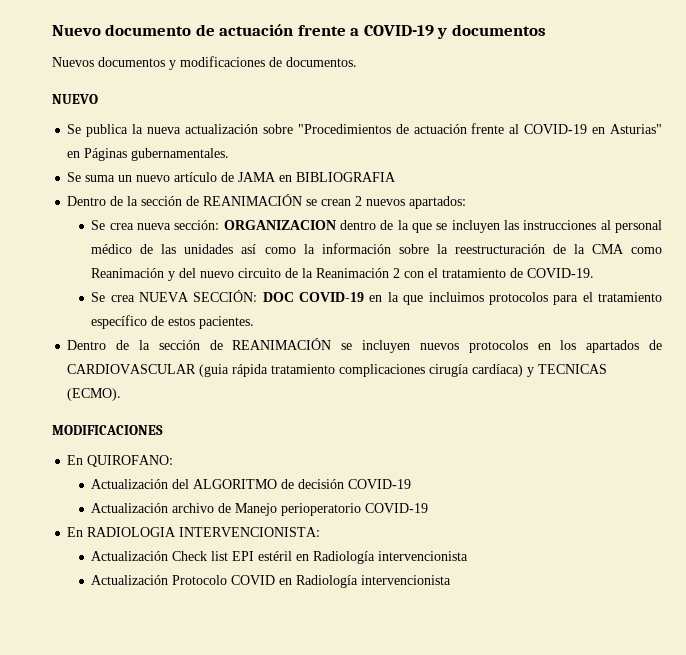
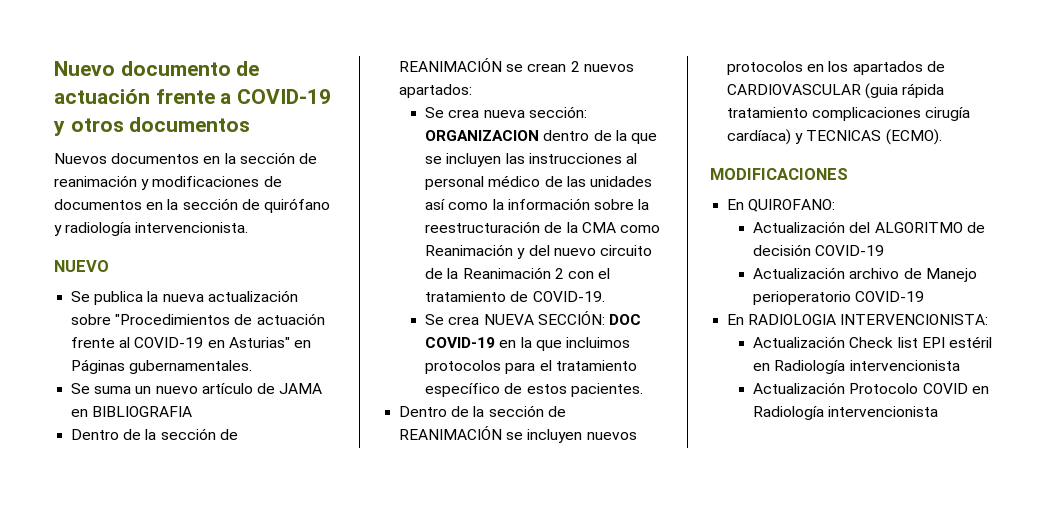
- Nuevo documento de actuación frente a COVID-19 y documentos
+ Nuevo documento de actuación frente a COVID-19 y otros documentos
- Nuevos documentos y modificaciones de documentos.
+ Nuevos documentos en la sección de reanimación y modificaciones de documentos en la sección de quirófano y radiología intervencionista.

